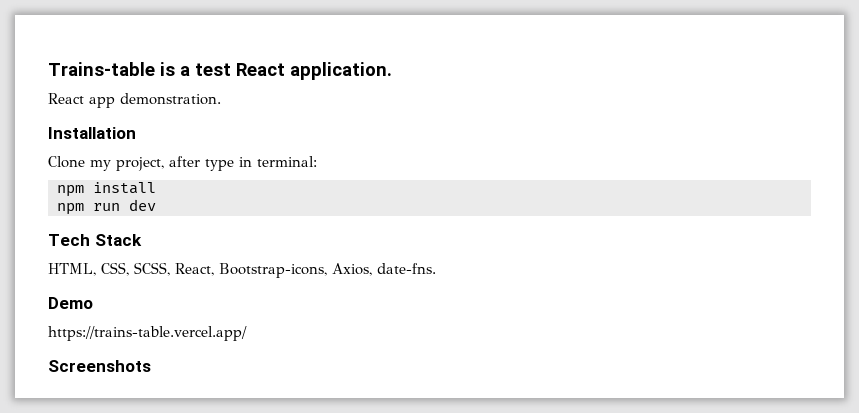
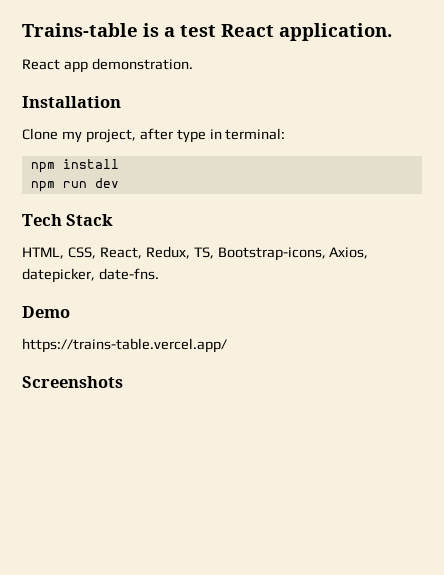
- HTML, CSS, SCSS, React, Bootstrap-icons, Axios, date-fns.
+ HTML, CSS, React, Redux, TS, Bootstrap-icons, Axios, datepicker, date-fns.

